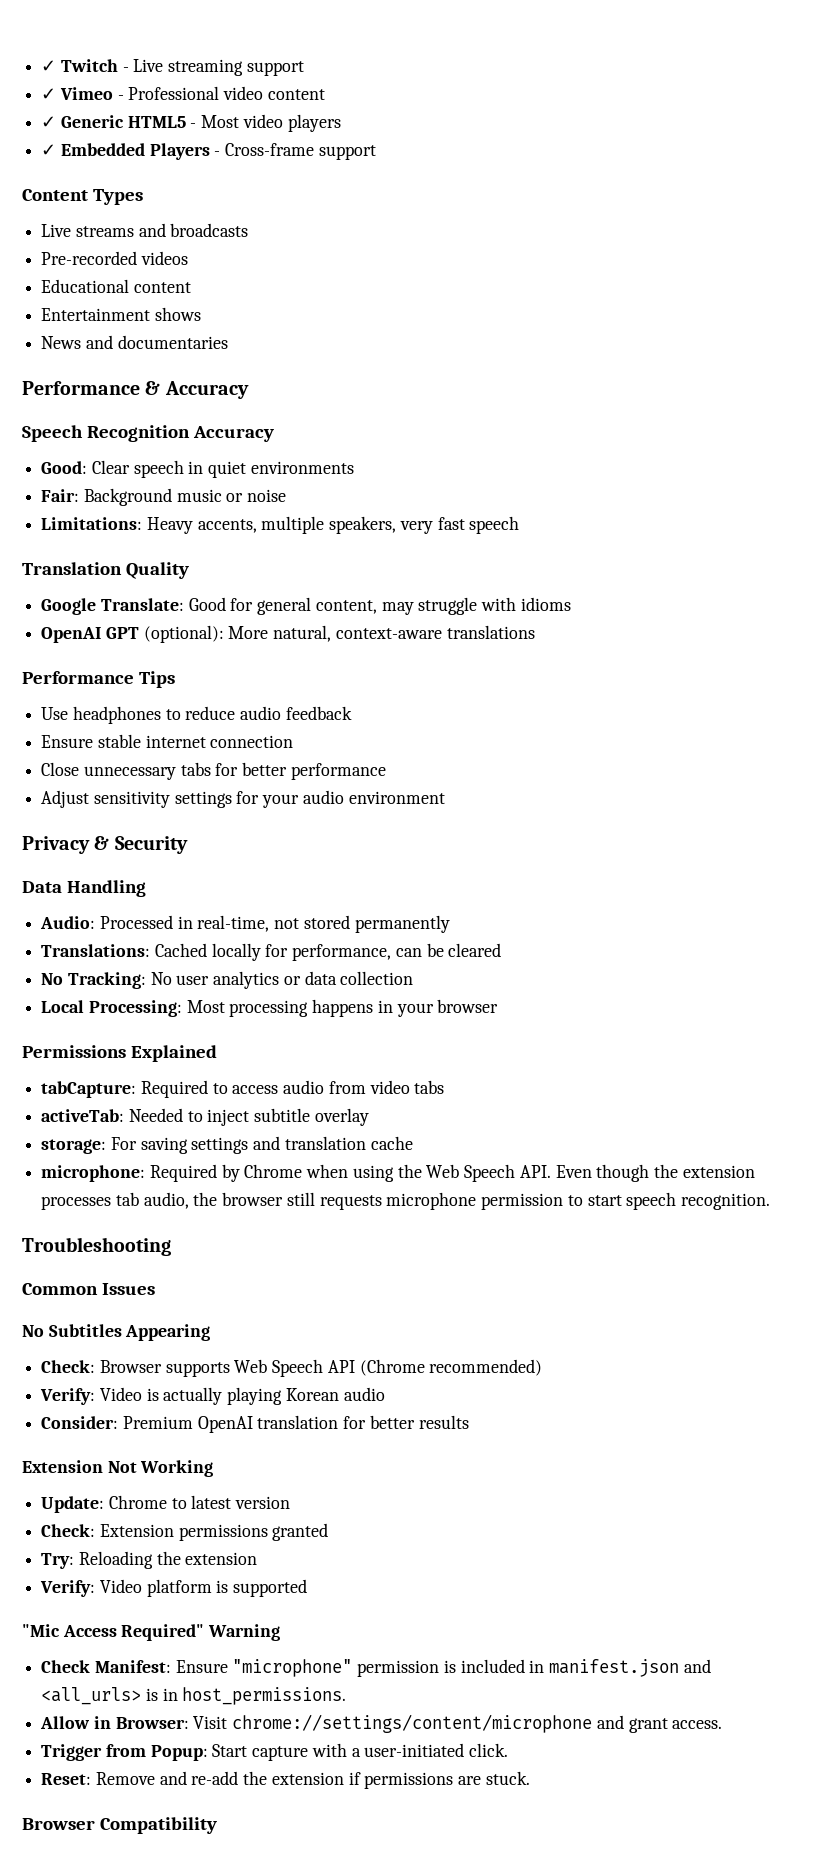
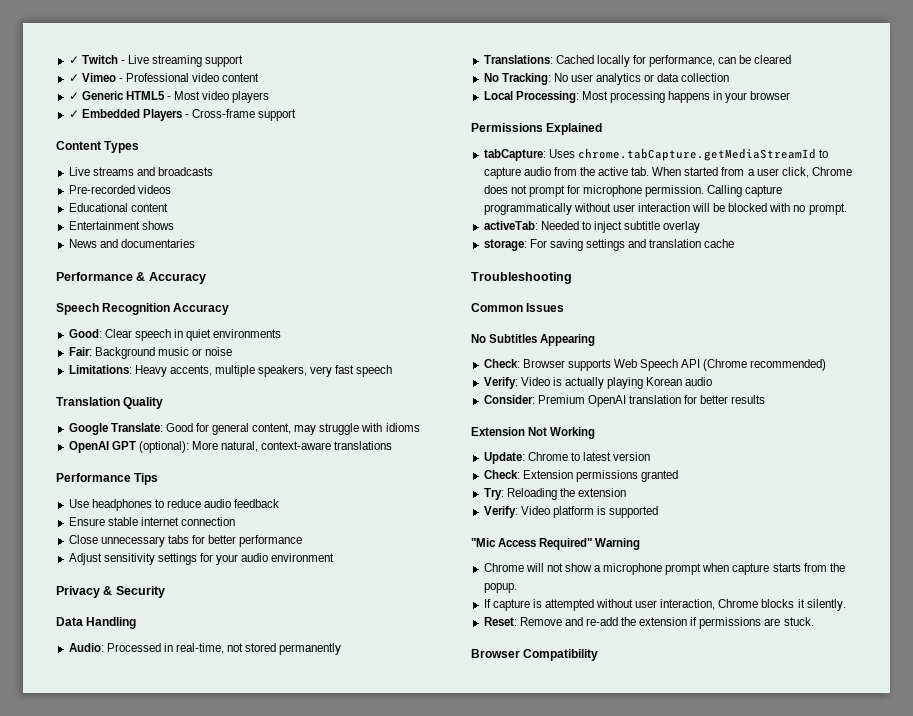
- tabCapture: Required to access audio from video tabs
+ tabCapture: Uses chrome.tabCapture.getMediaStreamId to capture audio from the active tab. When started from a user click, Chrome does not prompt for microphone permission. Calling capture programmatically without user interaction will be blocked with no prompt.
- microphone: Required by Chrome when using the Web Speech API. Even though the extension processes tab audio, the browser still requests microphone permission to start speech recognition.
- Check Manifest: Ensure "microphone" permission is included in manifest.json and <all_urls> is in host_permissions.
- Allow in Browser: Visit chrome://settings/content/microphone and grant access.
- Trigger from Popup: Start capture with a user-initiated click.
+ Chrome will not show a microphone prompt when capture starts from the popup.
+ If capture is attempted without user interaction, Chrome blocks it silently.

